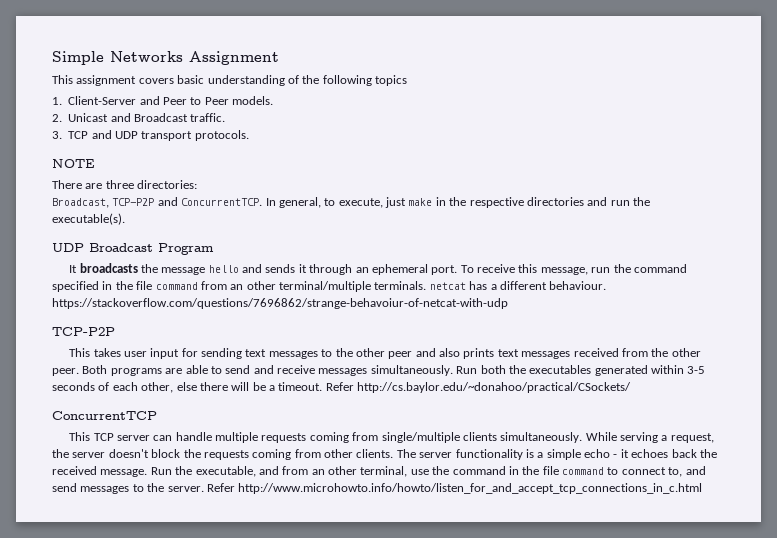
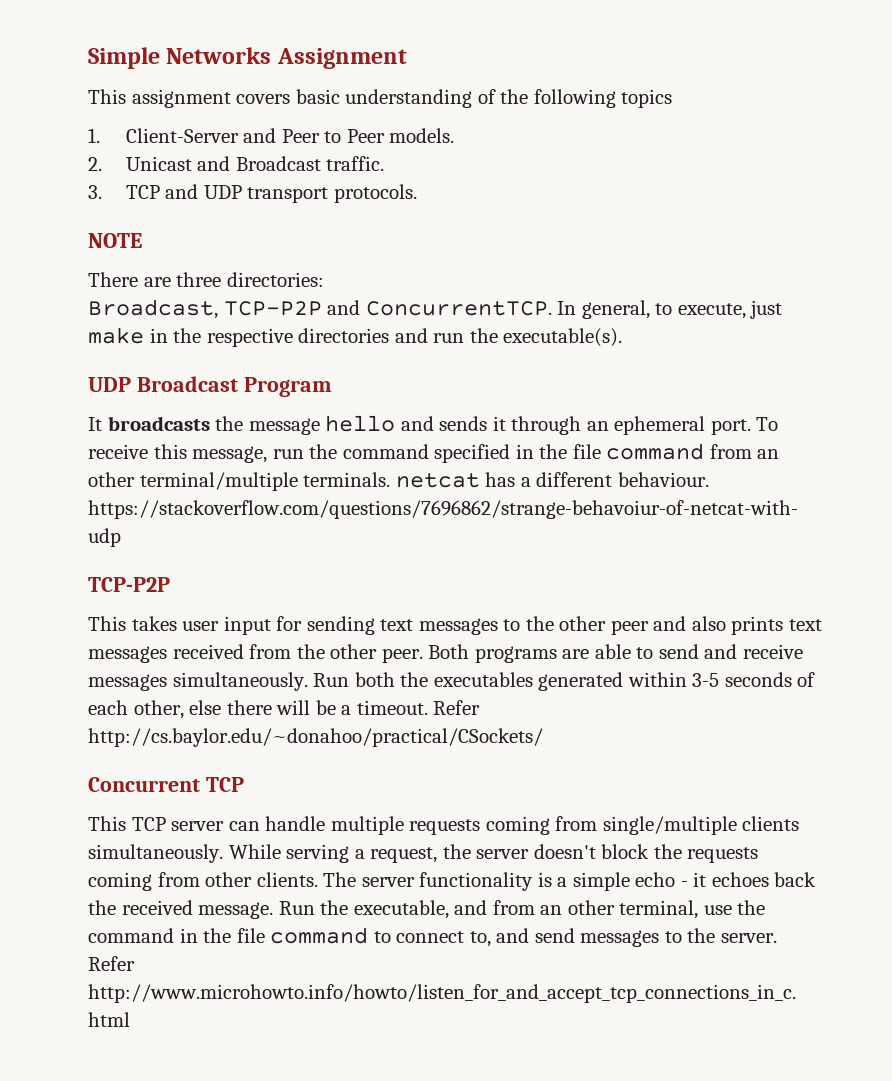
- ConcurrentTCP
+ Concurrent TCP

